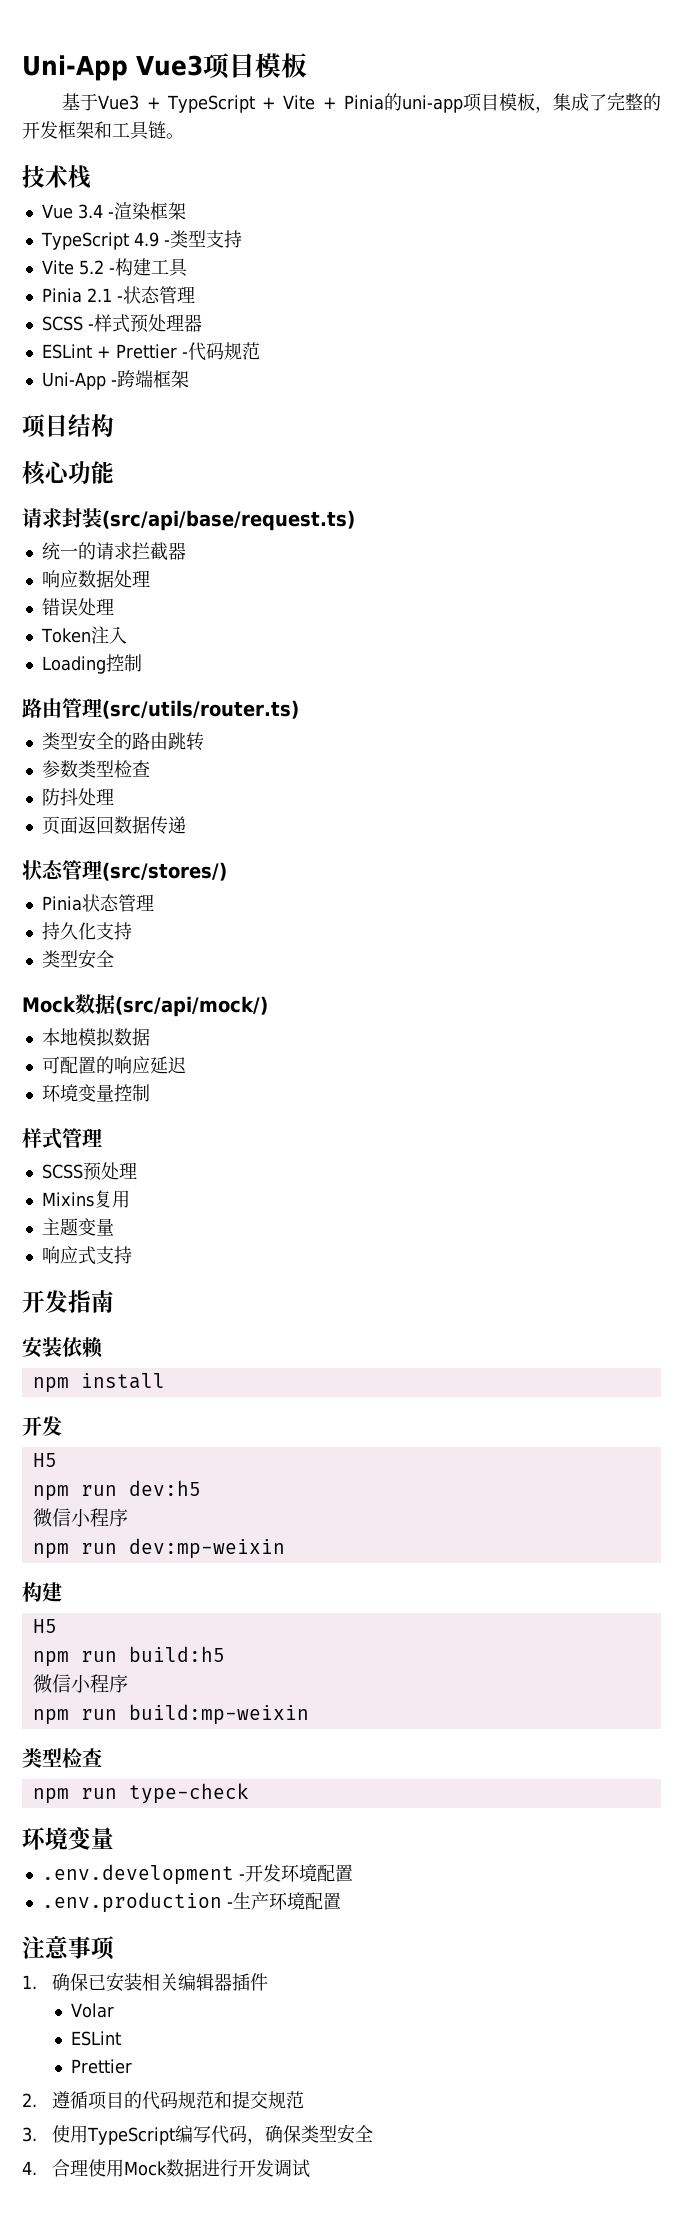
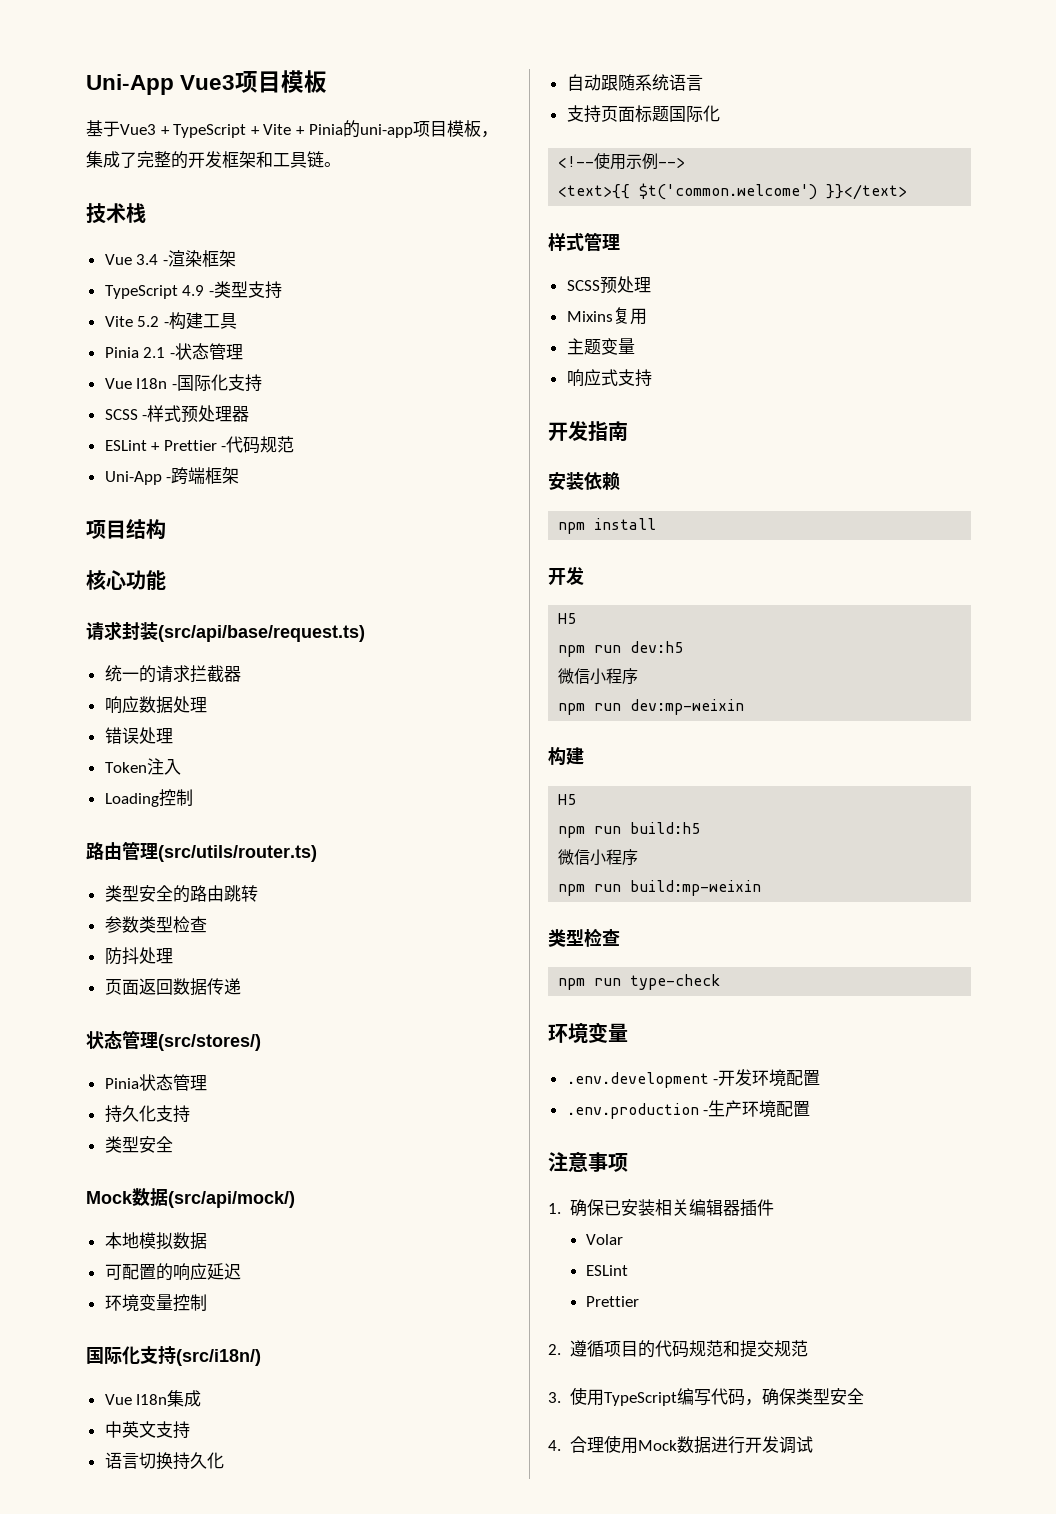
+ Vue I18n -国际化支持
+ 国际化支持(src/i18n/)
+ Vue I18n集成
+ 中英文支持
+ 语言切换持久化
+ 自动跟随系统语言
+ 支持页面标题国际化
+ <!--使用示例-->
+ <text>{{ $t('common.welcome') }}</text>

